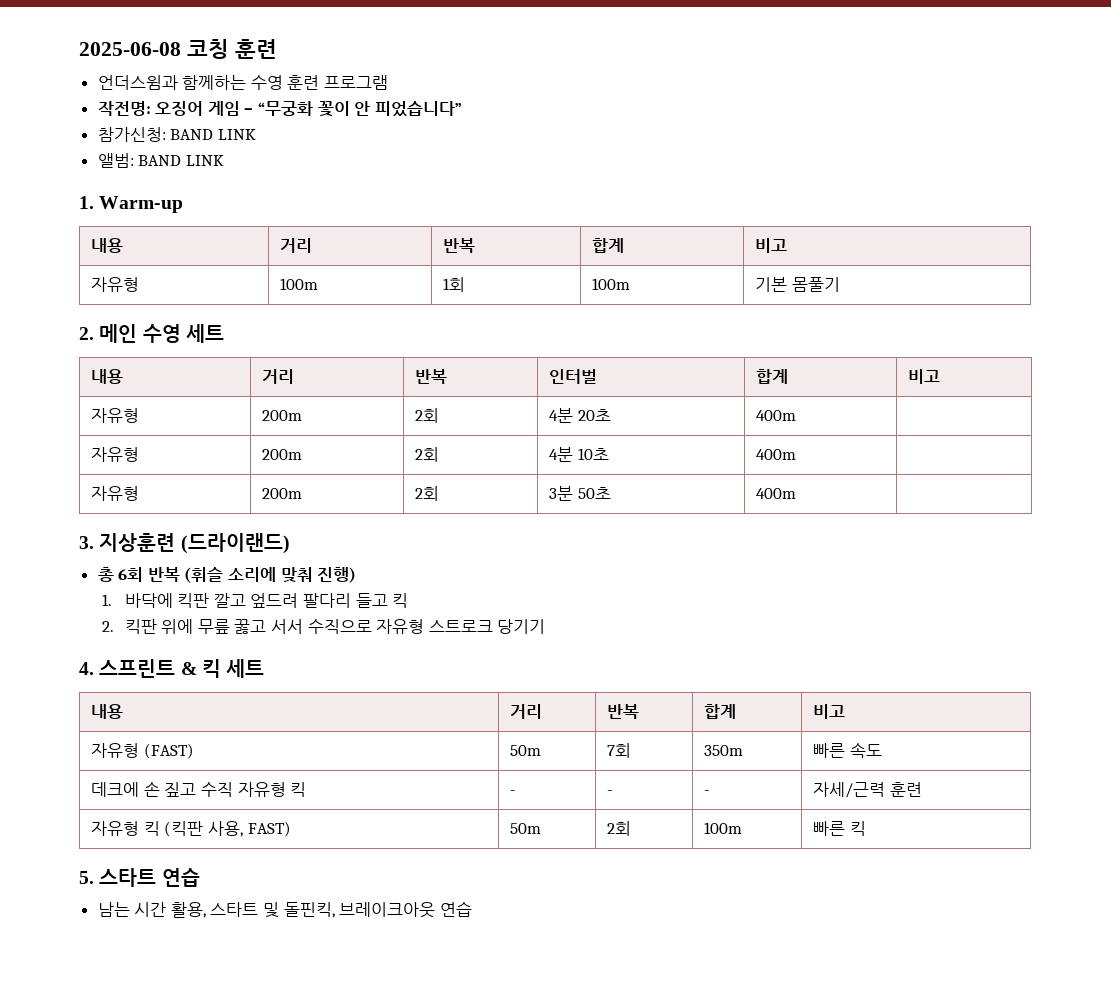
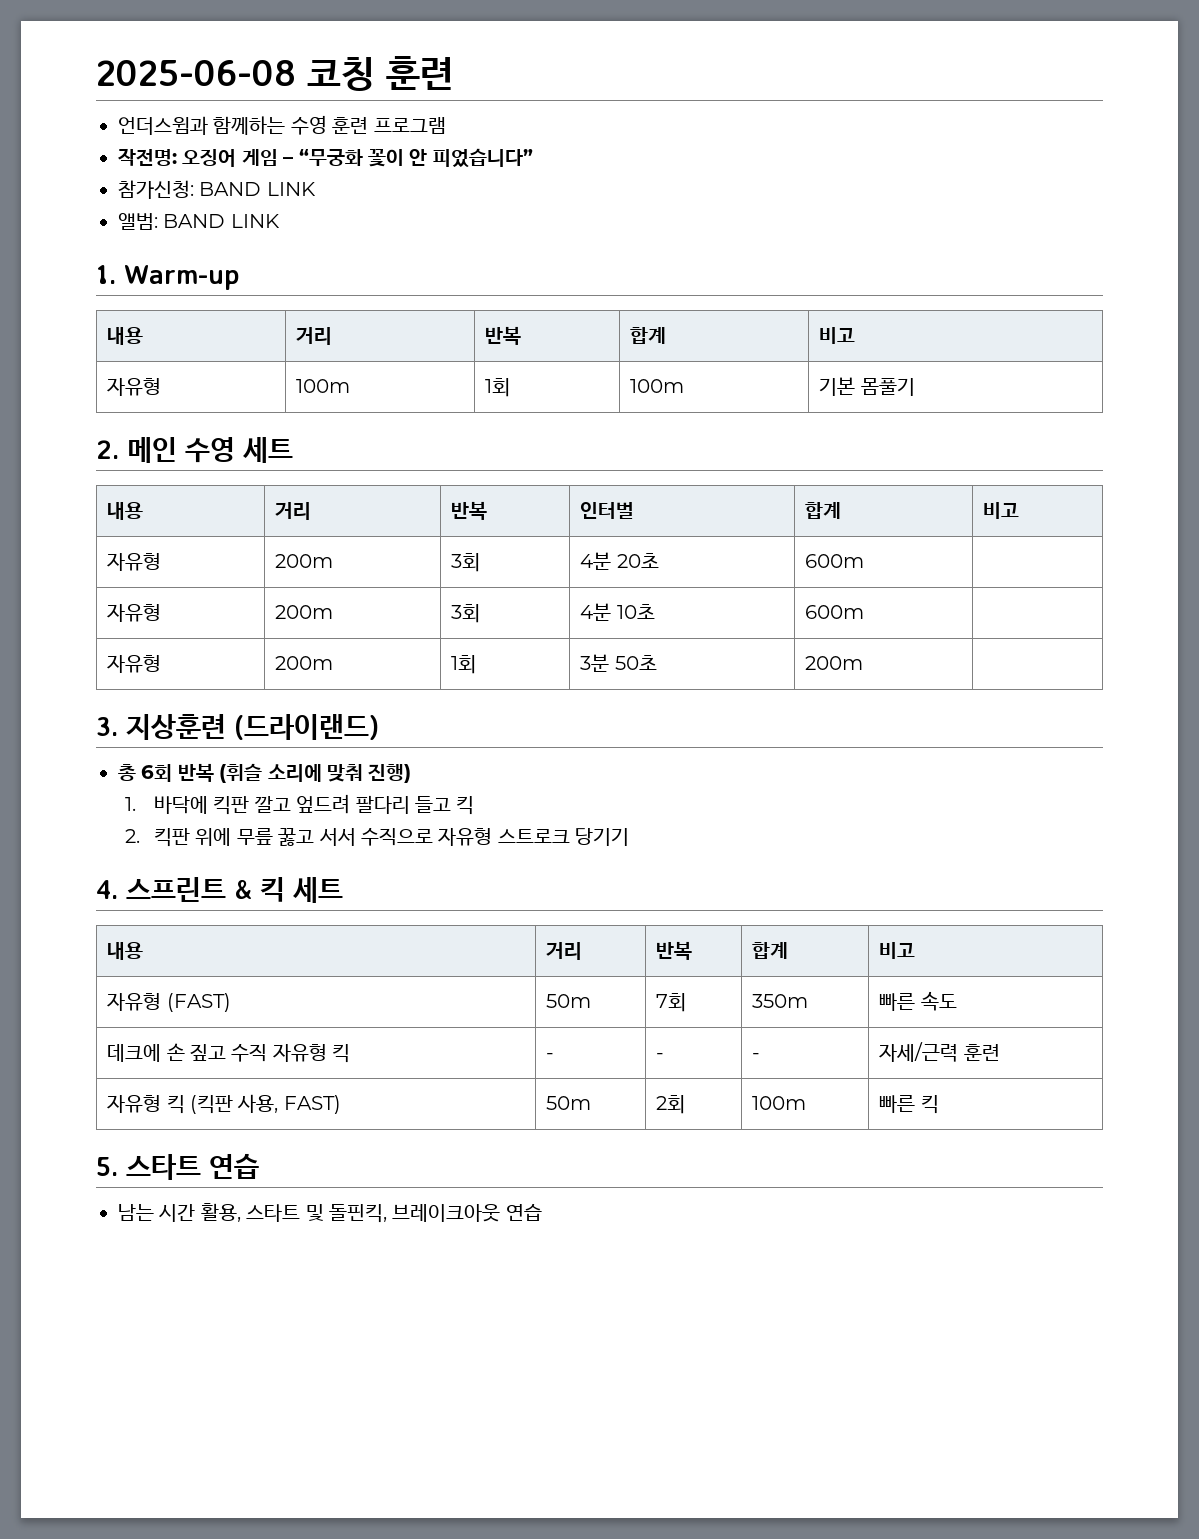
- 자유형 | 200m | 2회 | 4분 20초 | 400m |
- 자유형 | 200m | 2회 | 4분 10초 | 400m |
- 자유형 | 200m | 2회 | 3분 50초 | 400m |
+ 자유형 | 200m | 3회 | 4분 20초 | 600m |
+ 자유형 | 200m | 3회 | 4분 10초 | 600m |
+ 자유형 | 200m | 1회 | 3분 50초 | 200m |

